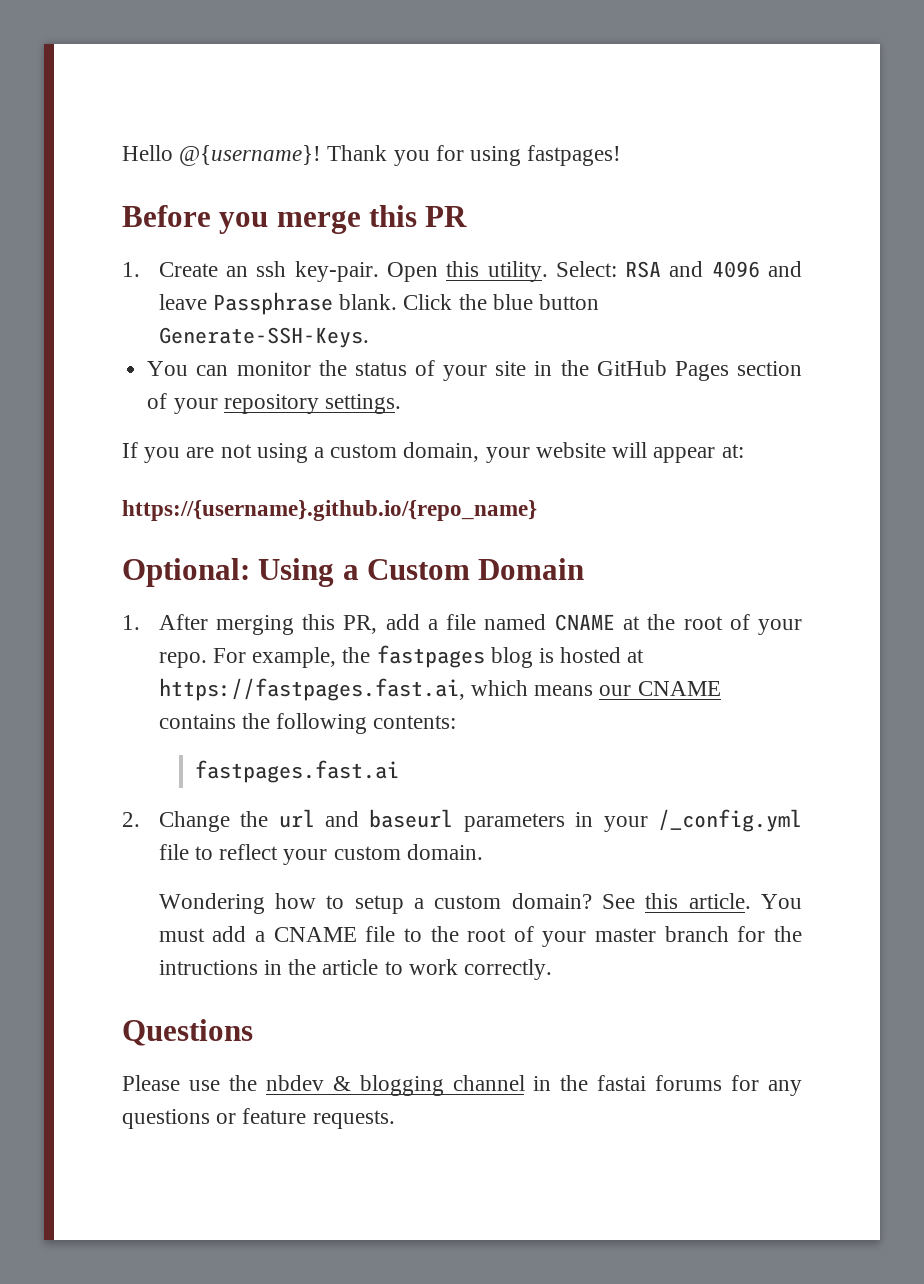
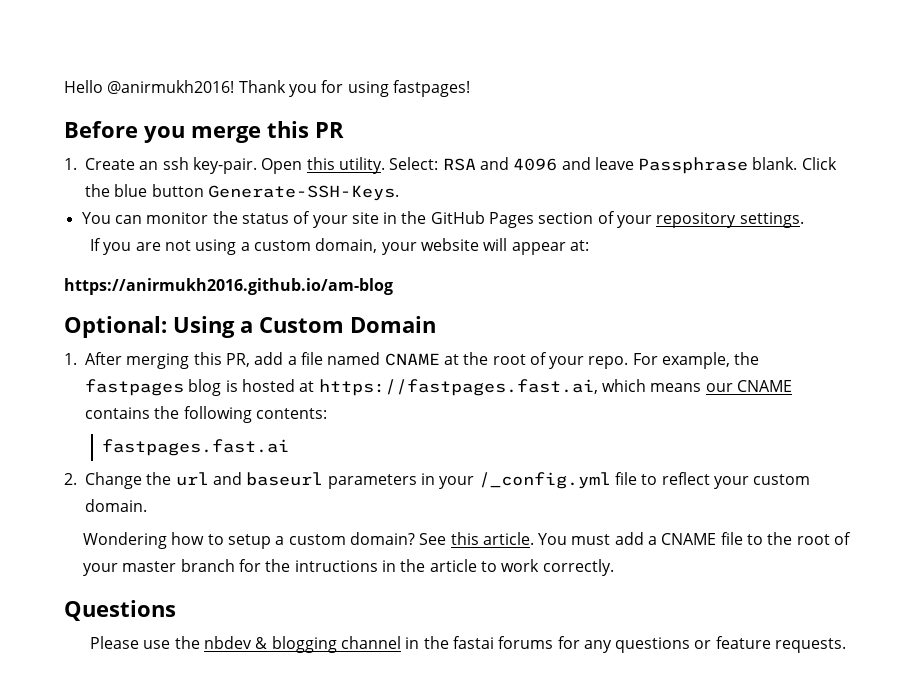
- Hello @{username}!
+ Hello @anirmukh2016!
- https://{username}.github.io/{repo_name}
+ https://anirmukh2016.github.io/am-blog

